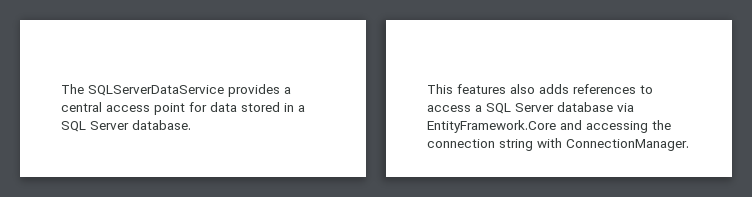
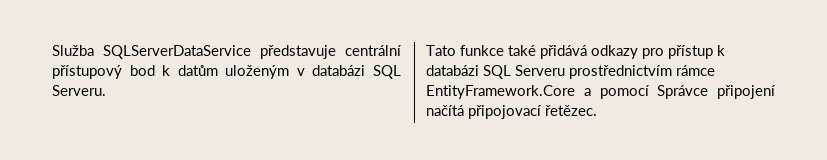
- The SQLServerDataService provides a central access point for data stored in a SQL Server database.
- This features also adds references to access a SQL Server database via EntityFramework.Core and accessing the connection string with ConnectionManager.
+ Služba SQLServerDataService představuje centrální přístupový bod k datům uloženým v databázi SQL Serveru.
+ Tato funkce také přidává odkazy pro přístup k databázi SQL Serveru prostřednictvím rámce EntityFramework.Core a pomocí Správce připojení načítá připojovací řetězec.

